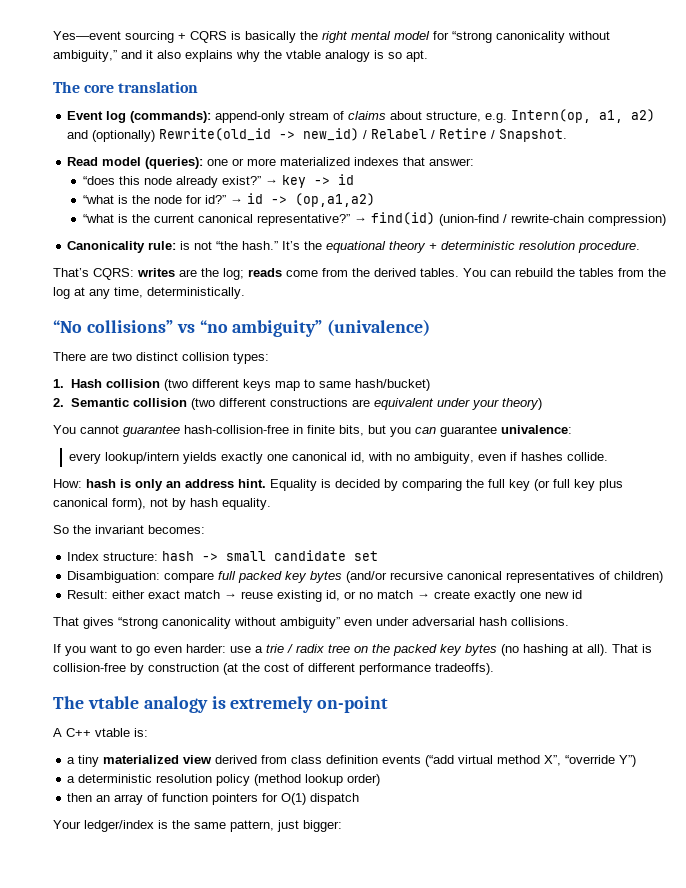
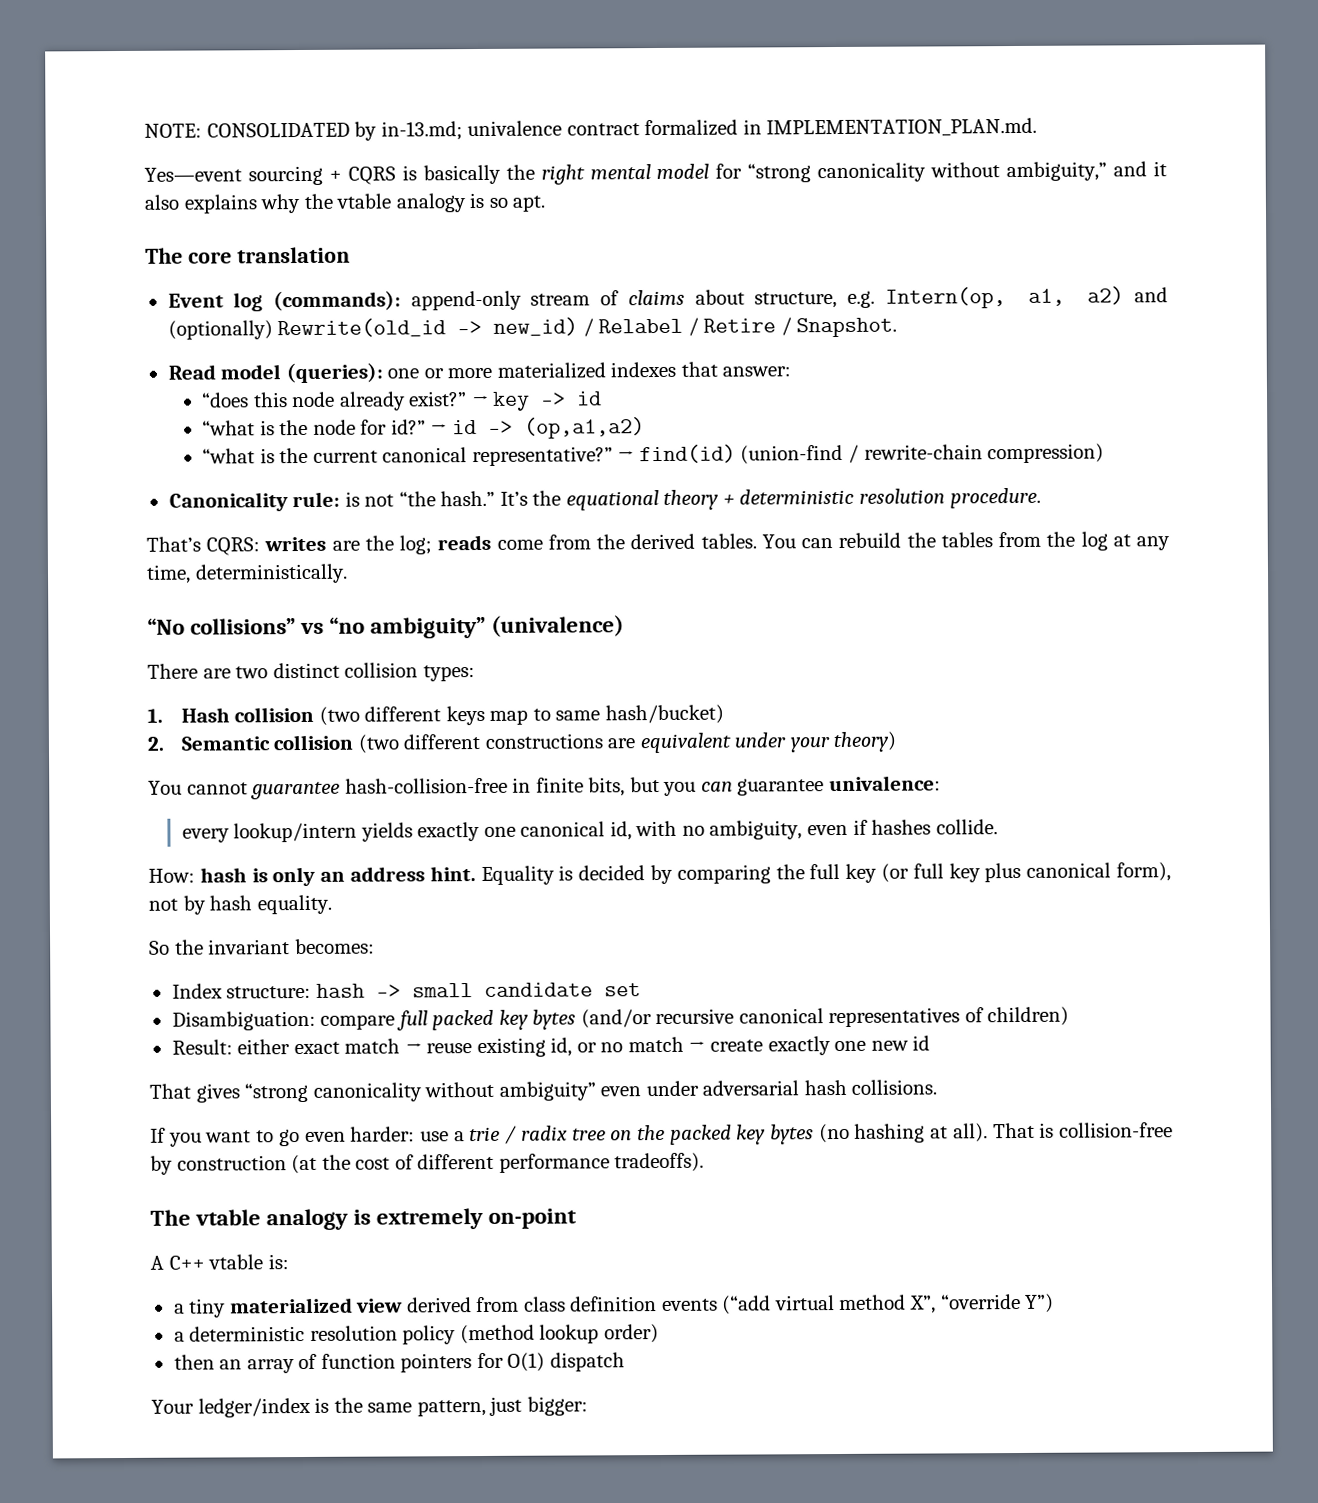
+ NOTE: CONSOLIDATED by in-13.md; univalence contract formalized in IMPLEMENTATION_PLAN.md.

